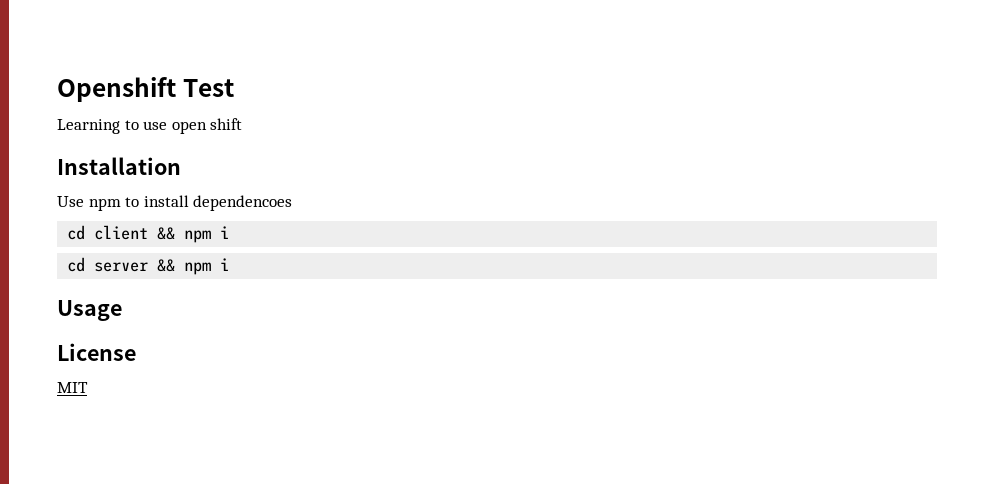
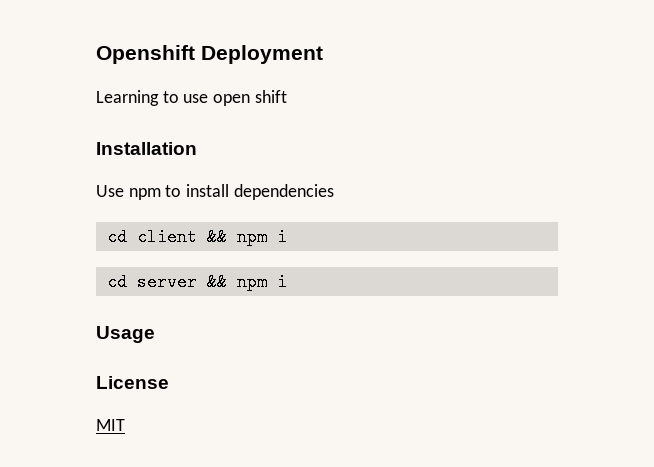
- Openshift Test
+ Openshift Deployment
- Use npm to install dependencoes
+ Use npm to install dependencies

